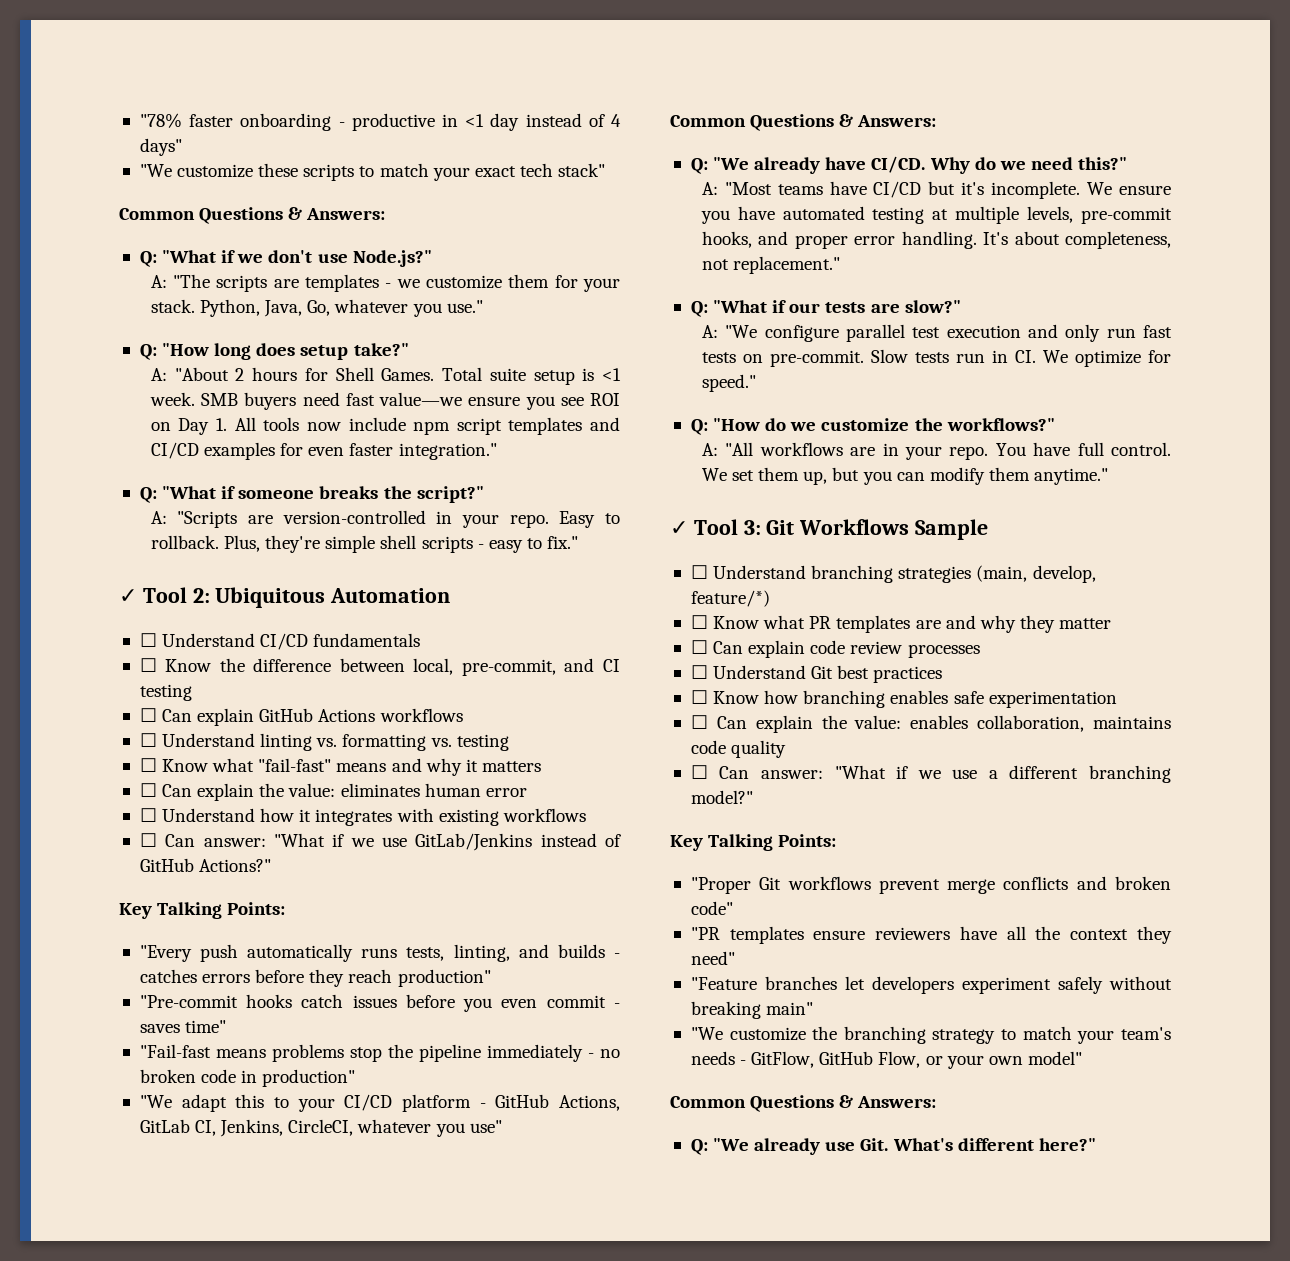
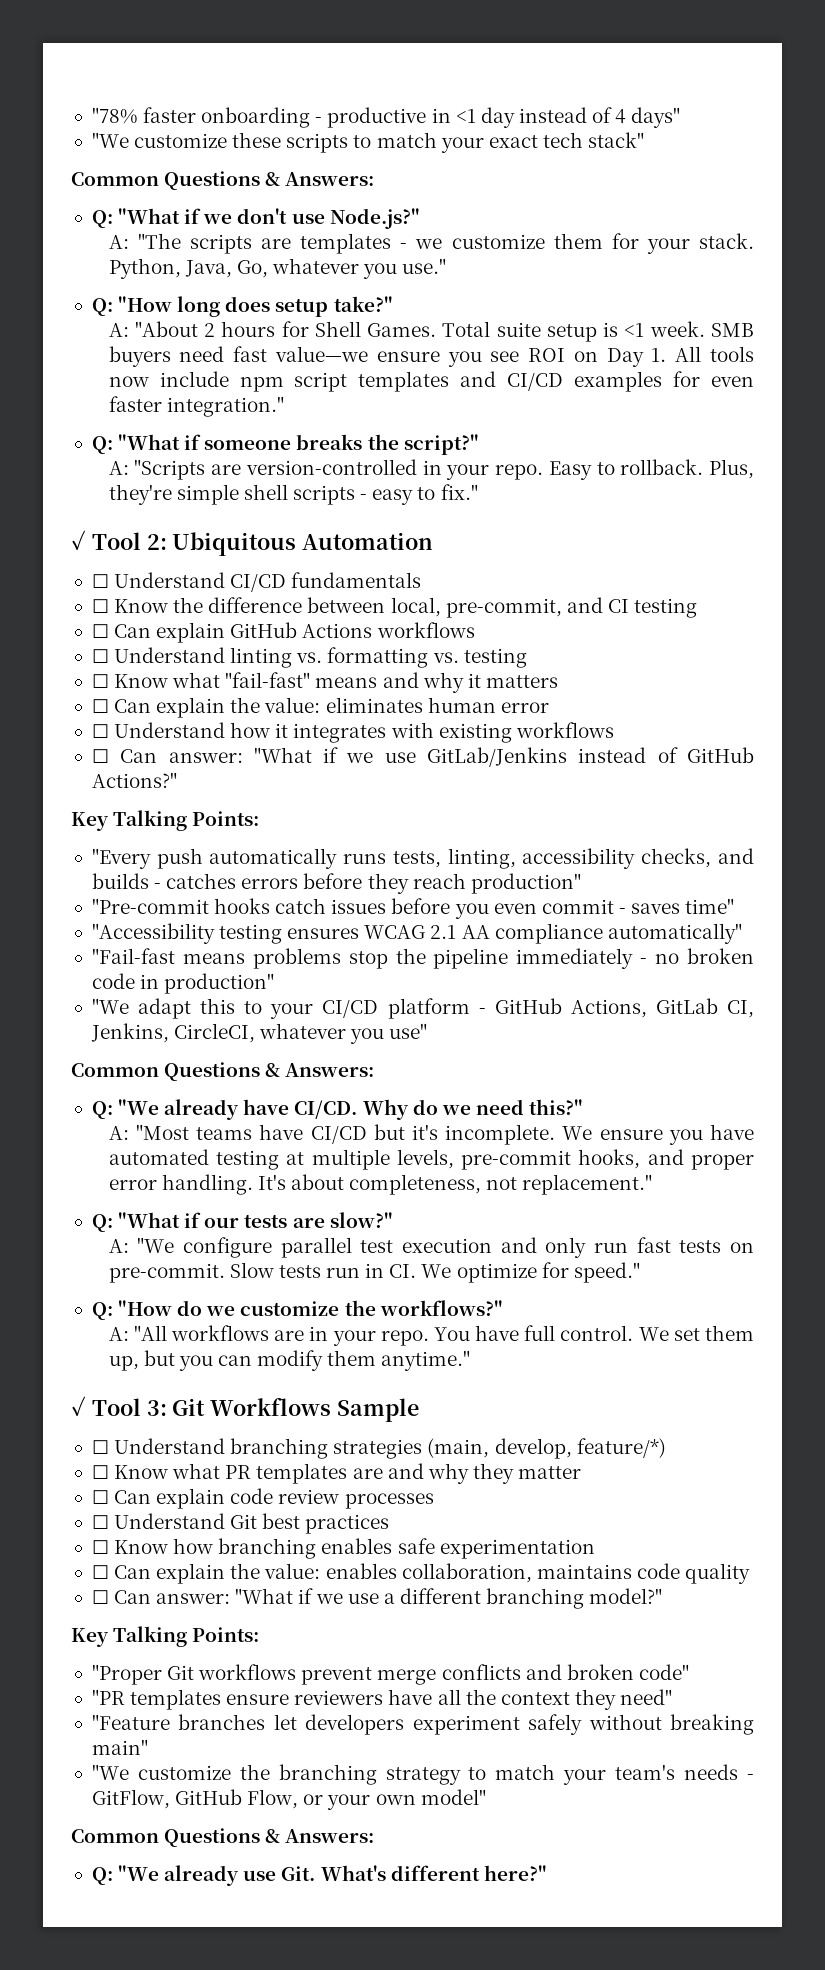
- "Every push automatically runs tests, linting, and builds - catches errors before they reach production"
+ "Every push automatically runs tests, linting, accessibility checks, and builds - catches errors before they reach production"
+ "Accessibility testing ensures WCAG 2.1 AA compliance automatically"

